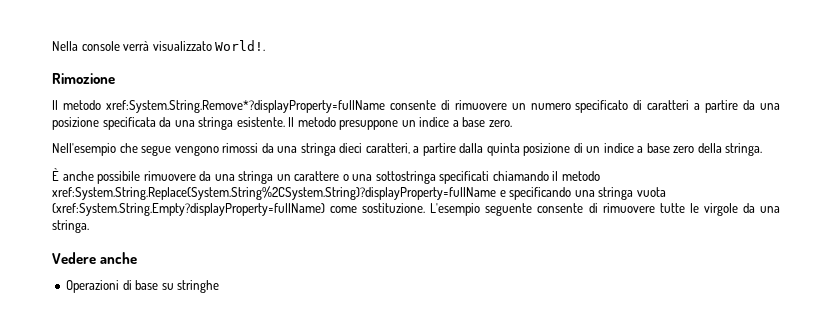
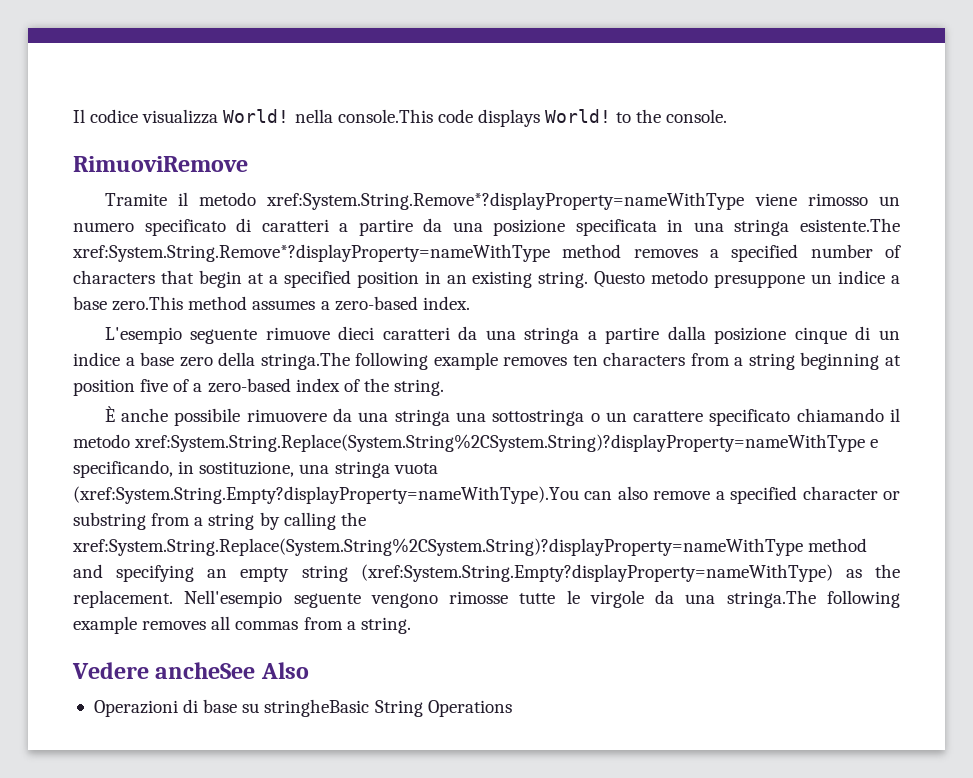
- Nella console verrà visualizzato World!.
- Rimozione
- Il metodo xref:System.String.Remove*?displayProperty=fullName consente di rimuovere un numero specificato di caratteri a partire da una posizione specificata da una stringa esistente. Il metodo presuppone un indice a base zero.
- Nell'esempio che segue vengono rimossi da una stringa dieci caratteri, a partire dalla quinta posizione di un indice a base zero della stringa.
+ Il codice visualizza World! nella console.This code displays World! to the console.
+ RimuoviRemove
+ Tramite il metodo xref:System.String.Remove*?displayProperty=nameWithType viene rimosso un numero specificato di caratteri a partire da una posizione specificata in una stringa esistente.The xref:System.String.Remove*?displayProperty=nameWithType method removes a specified number of characters that begin at a specified position in an existing string. Questo metodo presuppone un indice a base zero.This method assumes a zero-based index.
+ L'esempio seguente rimuove dieci caratteri da una stringa a partire dalla posizione cinque di un indice a base zero della stringa.The following example removes ten characters from a string beginning at position five of a zero-based index of the string.
- È anche possibile rimuovere da una stringa un carattere o una sottostringa specificati chiamando il metodo xref:System.String.Replace(System.String%2CSystem.String)?displayProperty=fullName e specificando una stringa vuota (xref:System.String.Empty?displayProperty=fullName) come sostituzione. L'esempio seguente consente di rimuovere tutte le virgole da una stringa.
+ È anche possibile rimuovere da una stringa una sottostringa o un carattere specificato chiamando il metodo xref:System.String.Replace(System.String%2CSystem.String)?displayProperty=nameWithType e specificando, in sostituzione, una stringa vuota (xref:System.String.Empty?displayProperty=nameWithType).You can also remove a specified character or substring from a string by calling the xref:System.String.Replace(System.String%2CSystem.String)?displayProperty=nameWithType method and specifying an empty string (xref:System.String.Empty?displayProperty=nameWithType) as the replacement. Nell'esempio seguente vengono rimosse tutte le virgole da una stringa.The following example removes all commas from a string.
- Vedere anche
+ Vedere ancheSee Also
- Operazioni di base su stringhe
+ Operazioni di base su stringheBasic String Operations

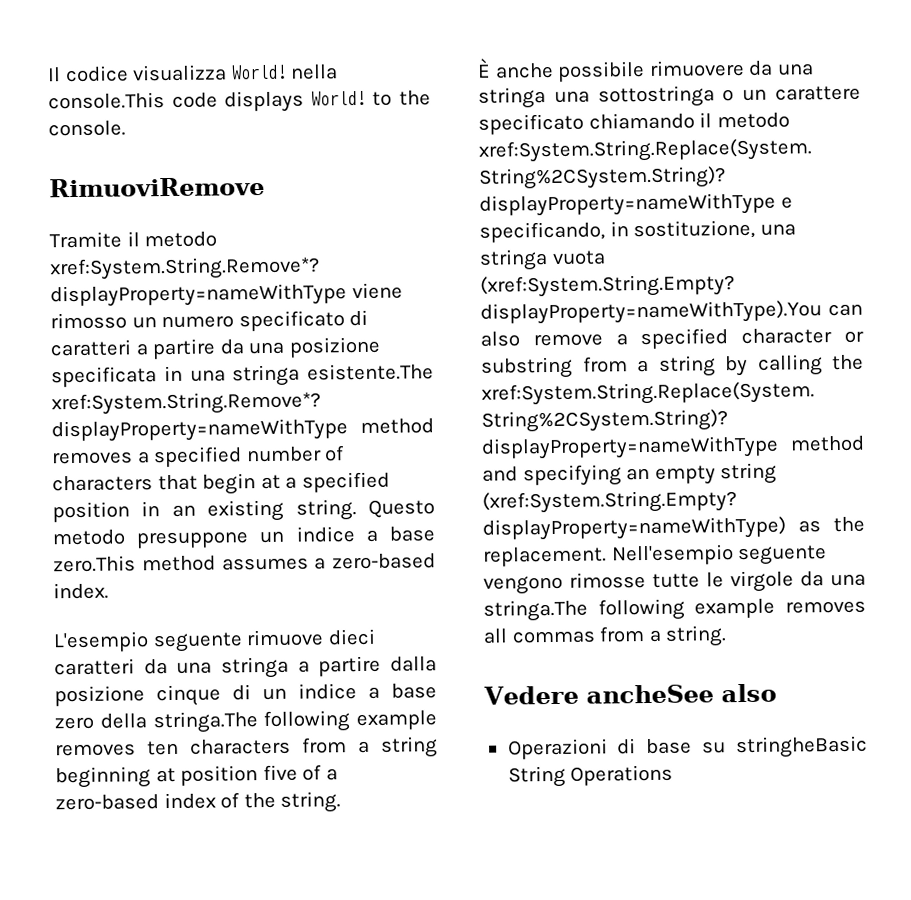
- Vedere ancheSee Also
+ Vedere ancheSee also

